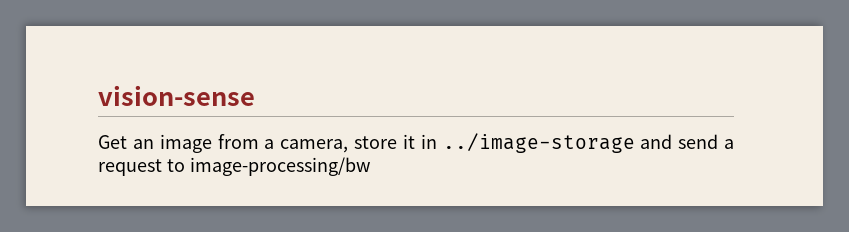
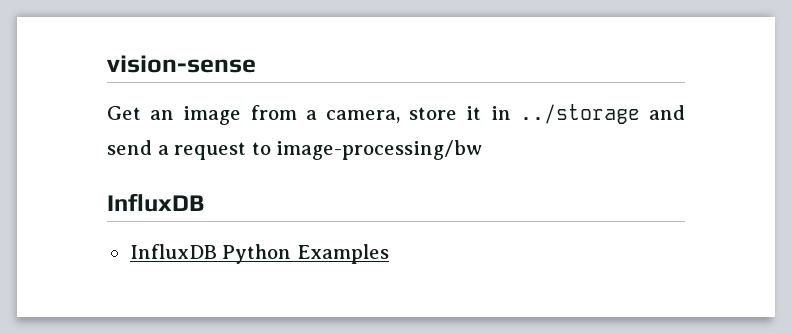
- Get an image from a camera, store it in ../image-storage and send a request to image-processing/bw
+ Get an image from a camera, store it in ../storage and send a request to image-processing/bw
+ InfluxDB
+ InfluxDB Python Examples

